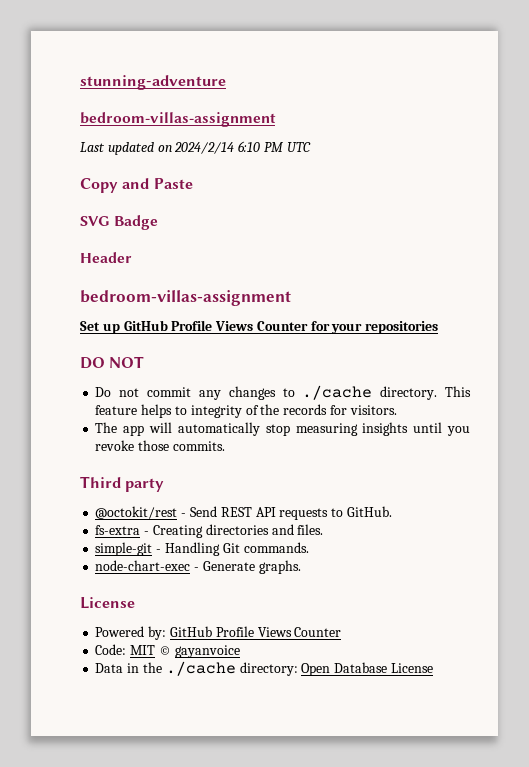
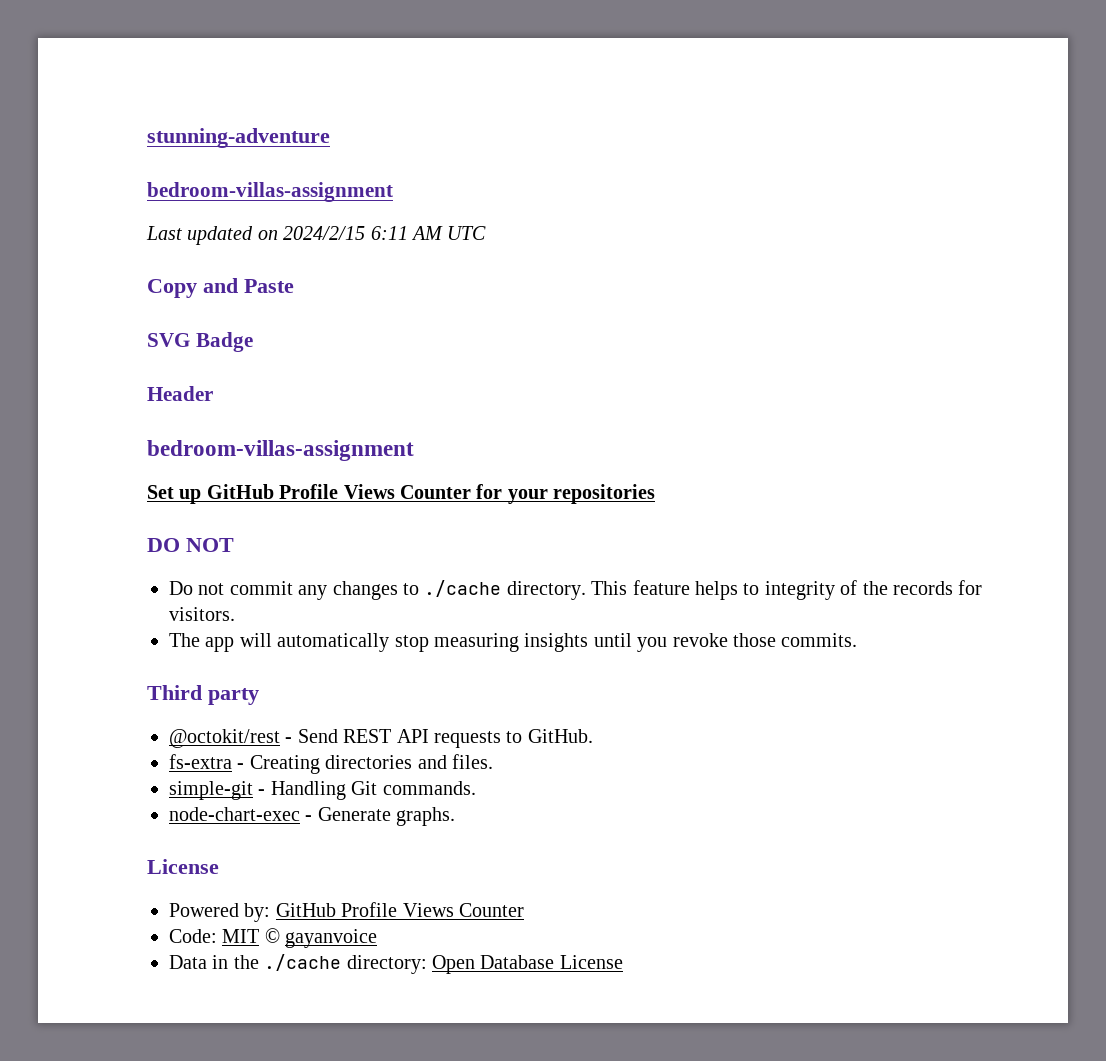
- Last updated on 2024/2/14 6:10 PM UTC
+ Last updated on 2024/2/15 6:11 AM UTC

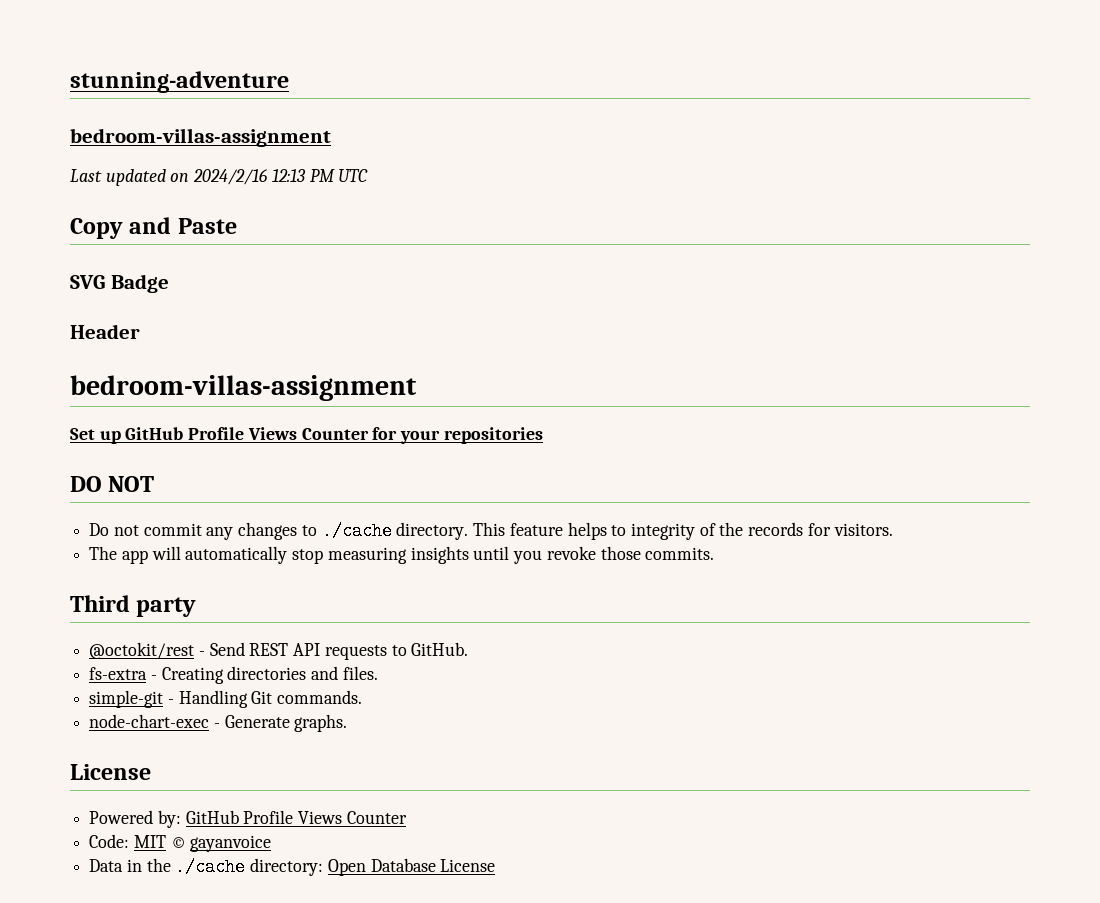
- Last updated on 2024/2/15 6:11 AM UTC
+ Last updated on 2024/2/16 12:13 PM UTC

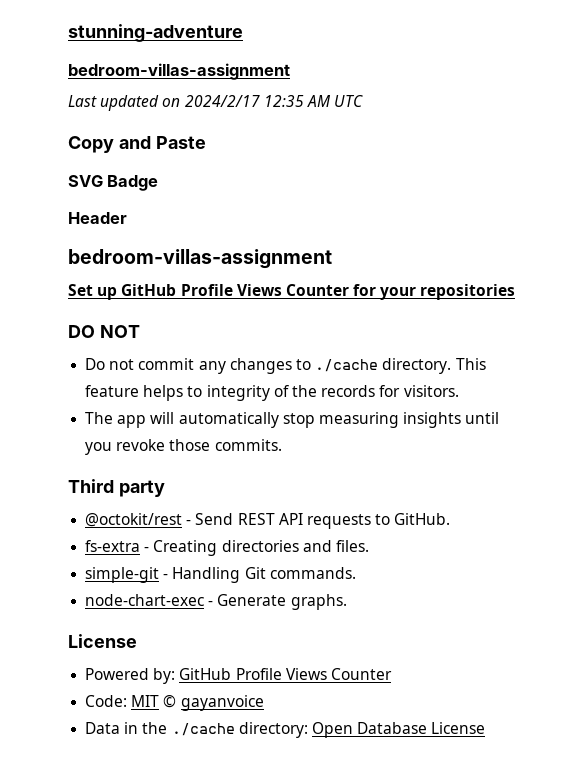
- Last updated on 2024/2/16 12:13 PM UTC
+ Last updated on 2024/2/17 12:35 AM UTC

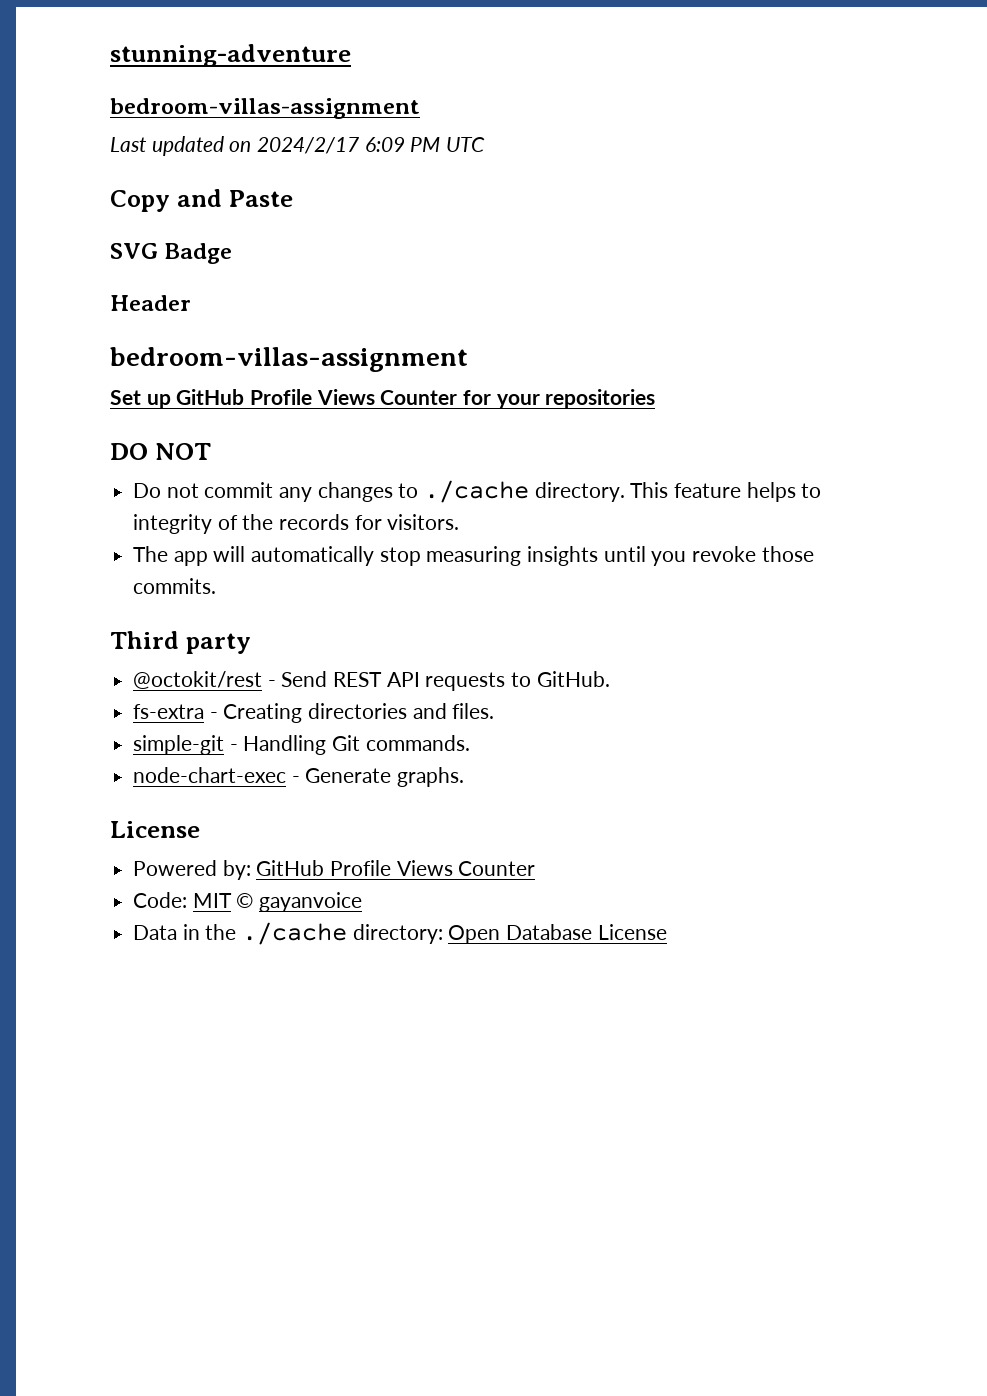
- Last updated on 2024/2/17 12:35 AM UTC
+ Last updated on 2024/2/17 6:09 PM UTC

